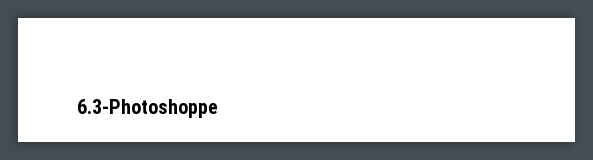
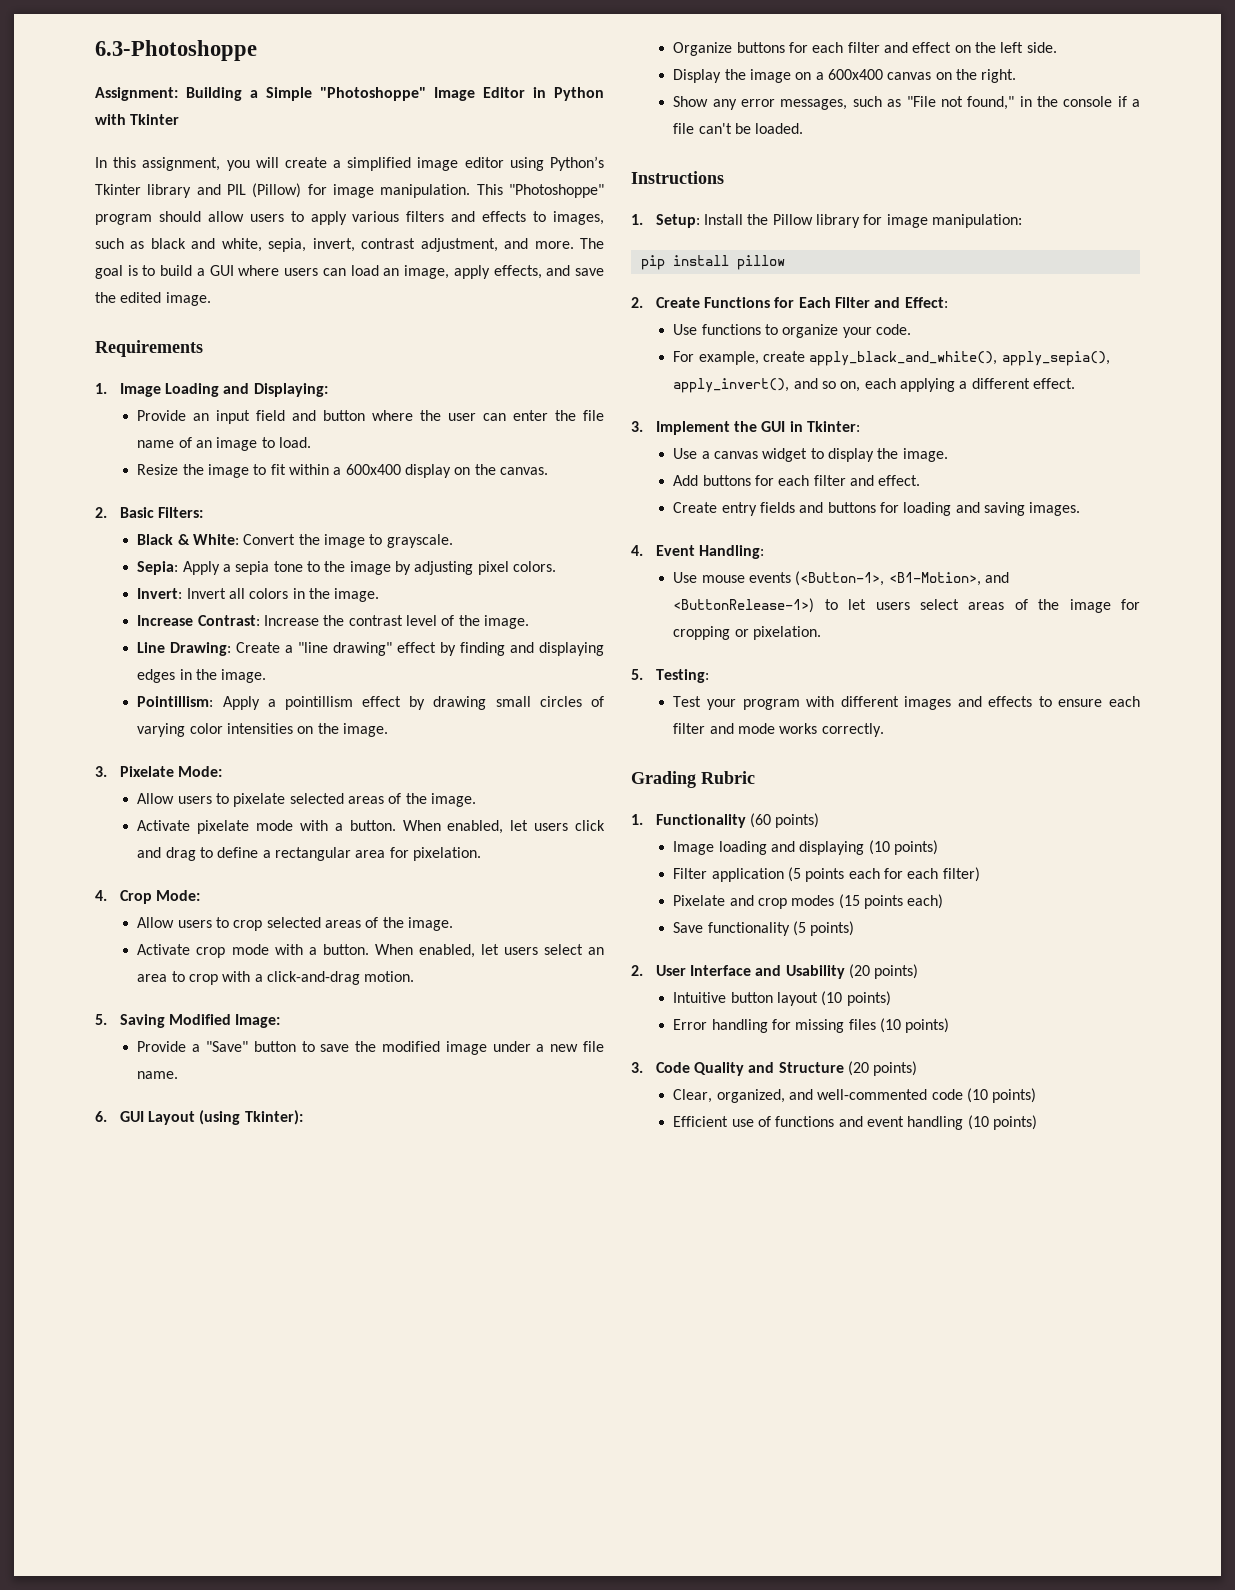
+ Assignment: Building a Simple "Photoshoppe" Image Editor in Python with Tkinter
+ In this assignment, you will create a simplified image editor using Python’s Tkinter library and PIL (Pillow) for image manipulation. This "Photoshoppe" program should allow users to apply various filters and effects to images, such as black and white, sepia, invert, contrast adjustment, and more. The goal is to build a GUI where users can load an image, apply effects, and save the edited image.
+ Requirements
+ 1. Image Loading and Displaying:
+ Provide an input field and button where the user can enter the file name of an image to load.
+ Resize the image to fit within a 600x400 display on the canvas.
+ 2. Basic Filters:
+ Black & White: Convert the image to grayscale.
+ Sepia: Apply a sepia tone to the image by adjusting pixel colors.
+ Invert: Invert all colors in the image.
+ Increase Contrast: Increase the contrast level of the image.
+ Line Drawing: Create a "line drawing" effect by finding and displaying edges in the image.
+ Pointillism: Apply a pointillism effect by drawing small circles of varying color intensities on the image.
+ 3. Pixelate Mode:
+ Allow users to pixelate selected areas of the image.
+ Activate pixelate mode with a button. When enabled, let users click and drag to define a rectangular area for pixelation.
+ 4. Crop Mode:
+ Allow users to crop selected areas of the image.
+ Activate crop mode with a button. When enabled, let users select an area to crop with a click-and-drag motion.
+ 5. Saving Modified Image:
+ Provide a "Save" button to save the modified image under a new file name.
+ 6. GUI Layout (using Tkinter):
+ Organize buttons for each filter and effect on the left side.
+ Display the image on a 600x400 canvas on the right.
+ Show any error messages, such as "File not found," in the console if a file can't be loaded.
+ Instructions
+ 1. Setup: Install the Pillow library for image manipulation:
+ pip install pillow
+ 2. Create Functions for Each Filter and Effect:
+ Use functions to organize your code.
+ For example, create apply_black_and_white(), apply_sepia(), apply_invert(), and so on, each applying a different effect.
+ 3. Implement the GUI in Tkinter:
+ Use a canvas widget to display the image.
+ Add buttons for each filter and effect.
+ Create entry fields and buttons for loading and saving images.
+ 4. Event Handling:
+ Use mouse events (<Button-1>, <B1-Motion>, and <ButtonRelease-1>) to let users select areas of the image for cropping or pixelation.
+ 5. Testing:
+ Test your program with different images and effects to ensure each filter and mode works correctly.
+ Grading Rubric
+ 1. Functionality (60 points)
+ Image loading and displaying (10 points)
+ Filter application (5 points each for each filter)
+ Pixelate and crop modes (15 points each)
+ Save functionality (5 points)
+ 2. User Interface and Usability (20 points)
+ Intuitive button layout (10 points)
+ Error handling for missing files (10 points)
+ 3. Code Quality and Structure (20 points)
+ Clear, organized, and well-commented code (10 points)
+ Efficient use of functions and event handling (10 points)

